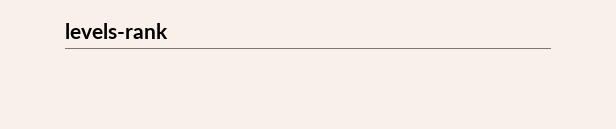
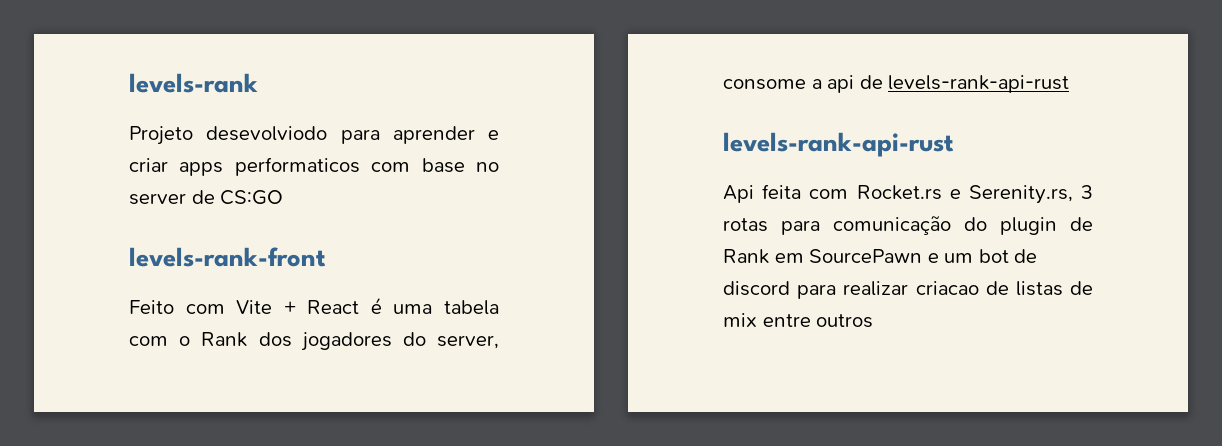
+ Projeto desevolviodo para aprender e criar apps performaticos com base no server de CS:GO
+ levels-rank-front
+ Feito com Vite + React é uma tabela com o Rank dos jogadores do server, consome a api de levels-rank-api-rust
+ levels-rank-api-rust
+ Api feita com Rocket.rs e Serenity.rs, 3 rotas para comunicação do plugin de Rank em SourcePawn e um bot de discord para realizar criacao de listas de mix entre outros

